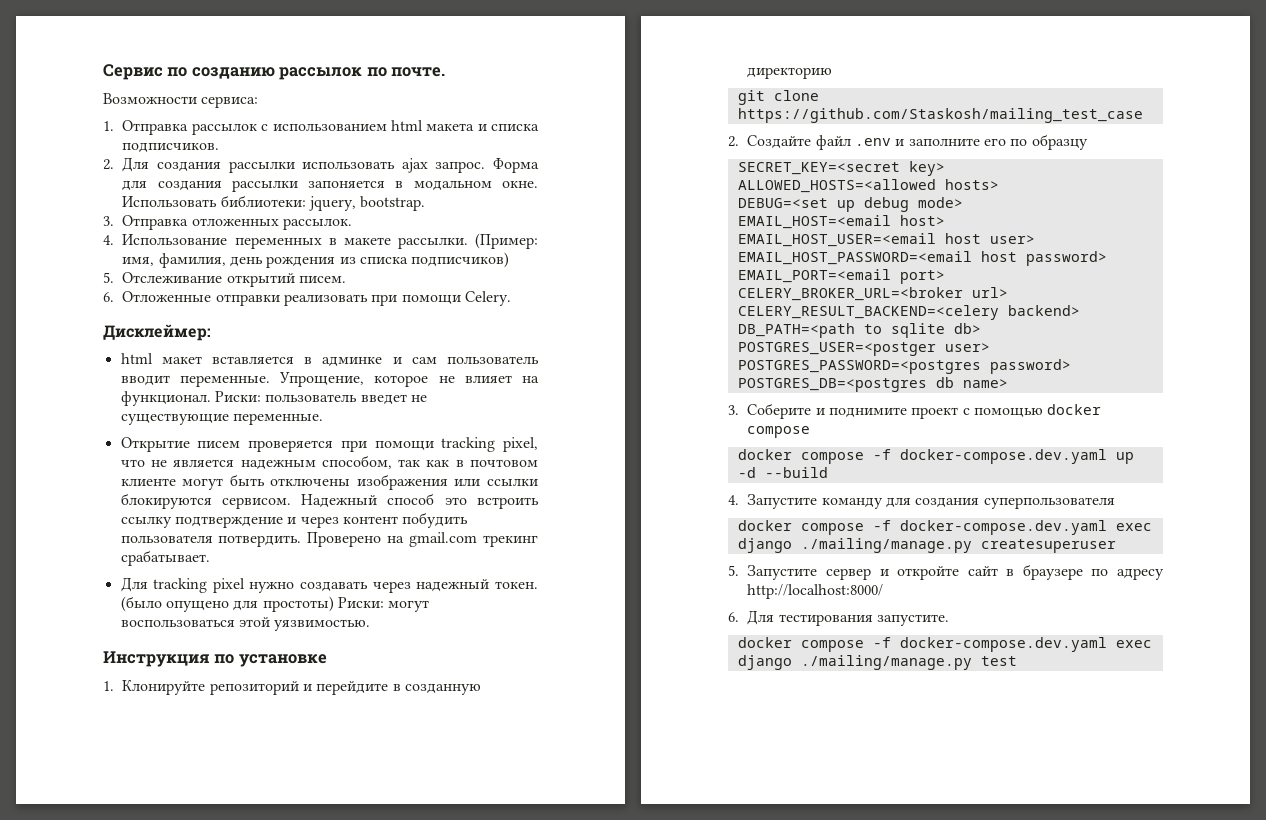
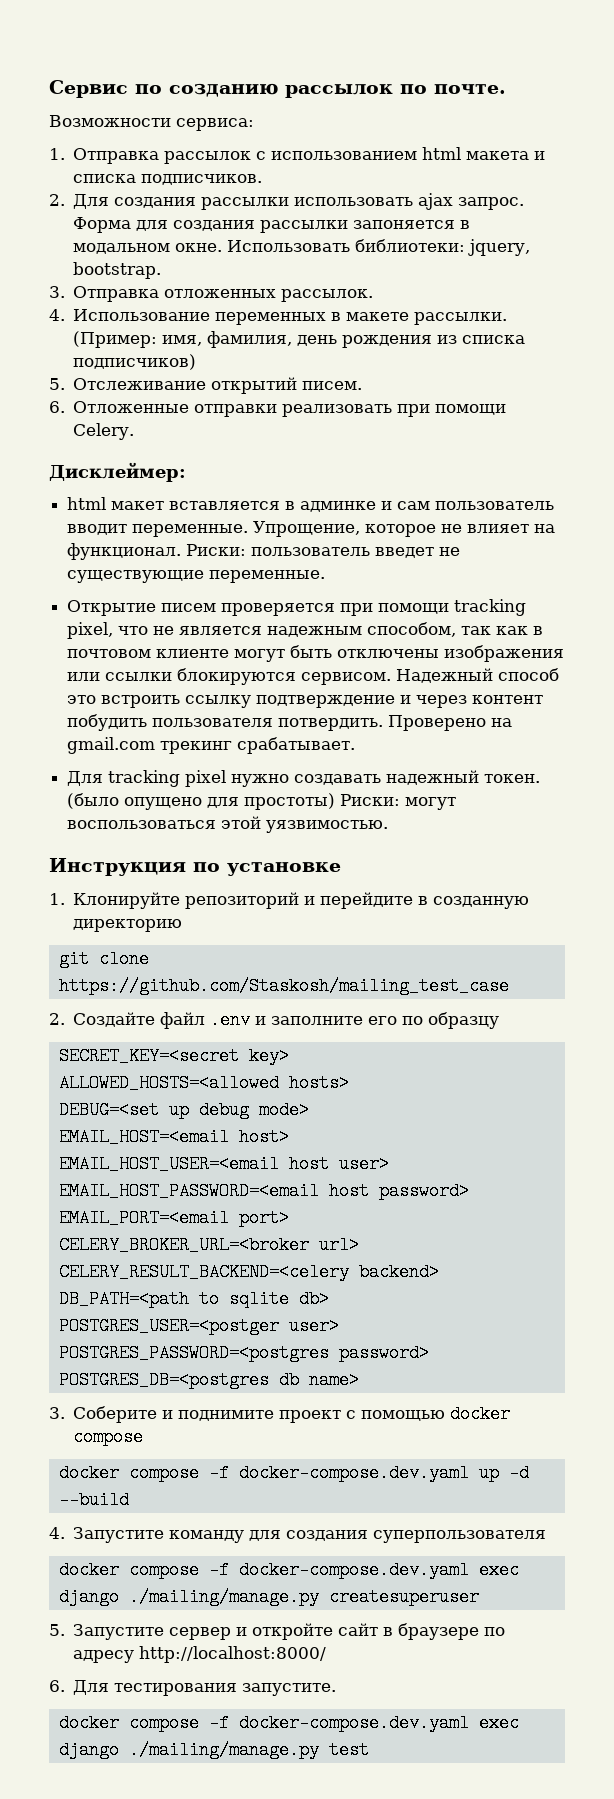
- Для tracking pixel нужно создавать через надежный токен.
+ Для tracking pixel нужно создавать надежный токен.

